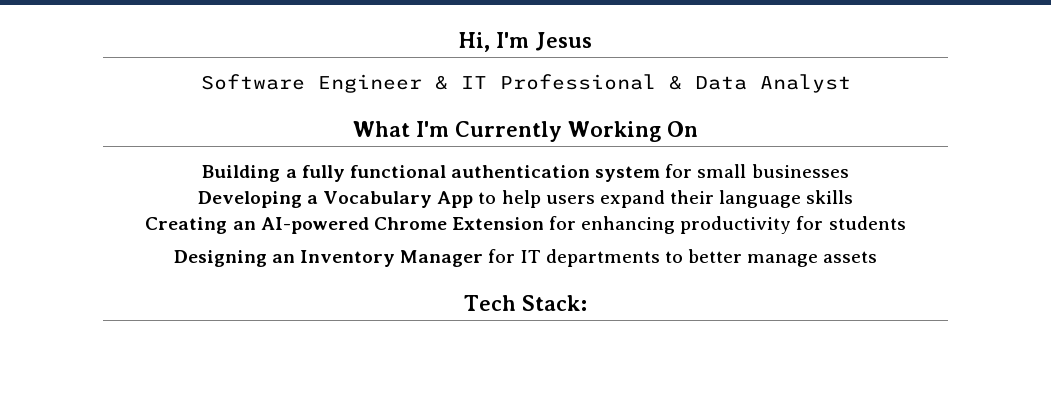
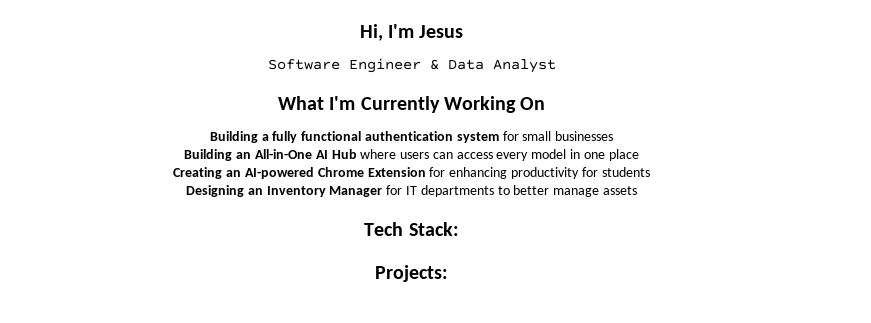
- Software Engineer & IT Professional & Data Analyst
+ Software Engineer & Data Analyst
- Developing a Vocabulary App to help users expand their language skills
+ Building an All-in-One AI Hub where users can access every model in one place
+ Projects:

